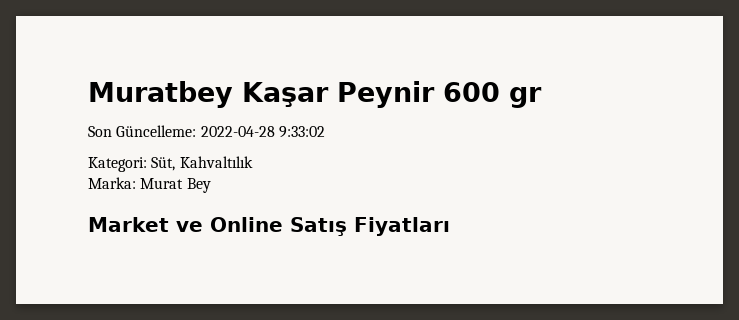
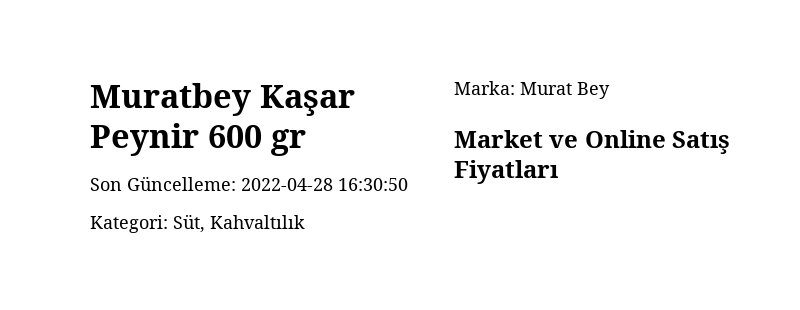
- Son Güncelleme: 2022-04-28 9:33:02
+ Son Güncelleme: 2022-04-28 16:30:50

